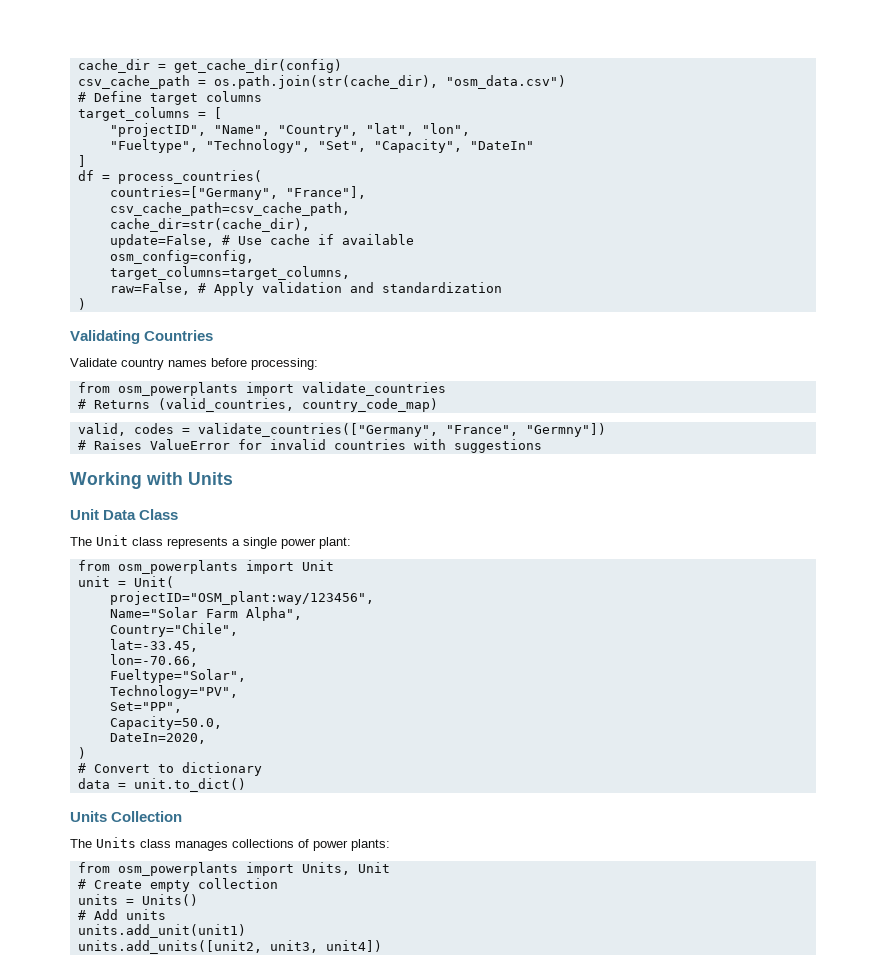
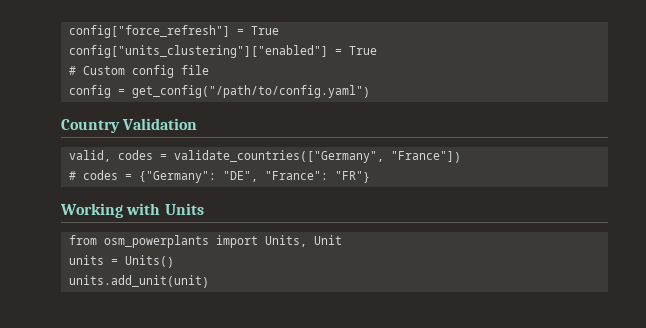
- cache_dir = get_cache_dir(config)
- csv_cache_path = os.path.join(str(cache_dir), "osm_data.csv")
- # Define target columns
- target_columns = [
- "projectID", "Name", "Country", "lat", "lon",
- "Fueltype", "Technology", "Set", "Capacity", "DateIn"
- ]
- df = process_countries(
- countries=["Germany", "France"],
- csv_cache_path=csv_cache_path,
- cache_dir=str(cache_dir),
- update=False, # Use cache if available
- osm_config=config,
- target_columns=target_columns,
- raw=False, # Apply validation and standardization
- )
- Validating Countries
- Validate country names before processing:
- from osm_powerplants import validate_countries
- # Returns (valid_countries, country_code_map)
+ config["force_refresh"] = True
+ config["units_clustering"]["enabled"] = True
+ # Custom config file
+ config = get_config("/path/to/config.yaml")
+ Country Validation
- valid, codes = validate_countries(["Germany", "France", "Germny"])
- # Raises ValueError for invalid countries with suggestions
+ valid, codes = validate_countries(["Germany", "France"])
+ # codes = {"Germany": "DE", "France": "FR"}
  Working with Units
- Unit Data Class
- The Unit class represents a single power plant:
- from osm_powerplants import Unit
- unit = Unit(
- projectID="OSM_plant:way/123456",
- Name="Solar Farm Alpha",
- Country="Chile",
- lat=-33.45,
- lon=-70.66,
- Fueltype="Solar",
- Technology="PV",
- Set="PP",
- Capacity=50.0,
- DateIn=2020,
- )
- # Convert to dictionary
- data = unit.to_dict()
- Units Collection
- The Units class manages collections of power plants:
- # Create empty collection
- # Add units
- units.add_unit(unit1)
- units.add_units([unit2, unit3, unit4])
+ units.add_unit(unit)

